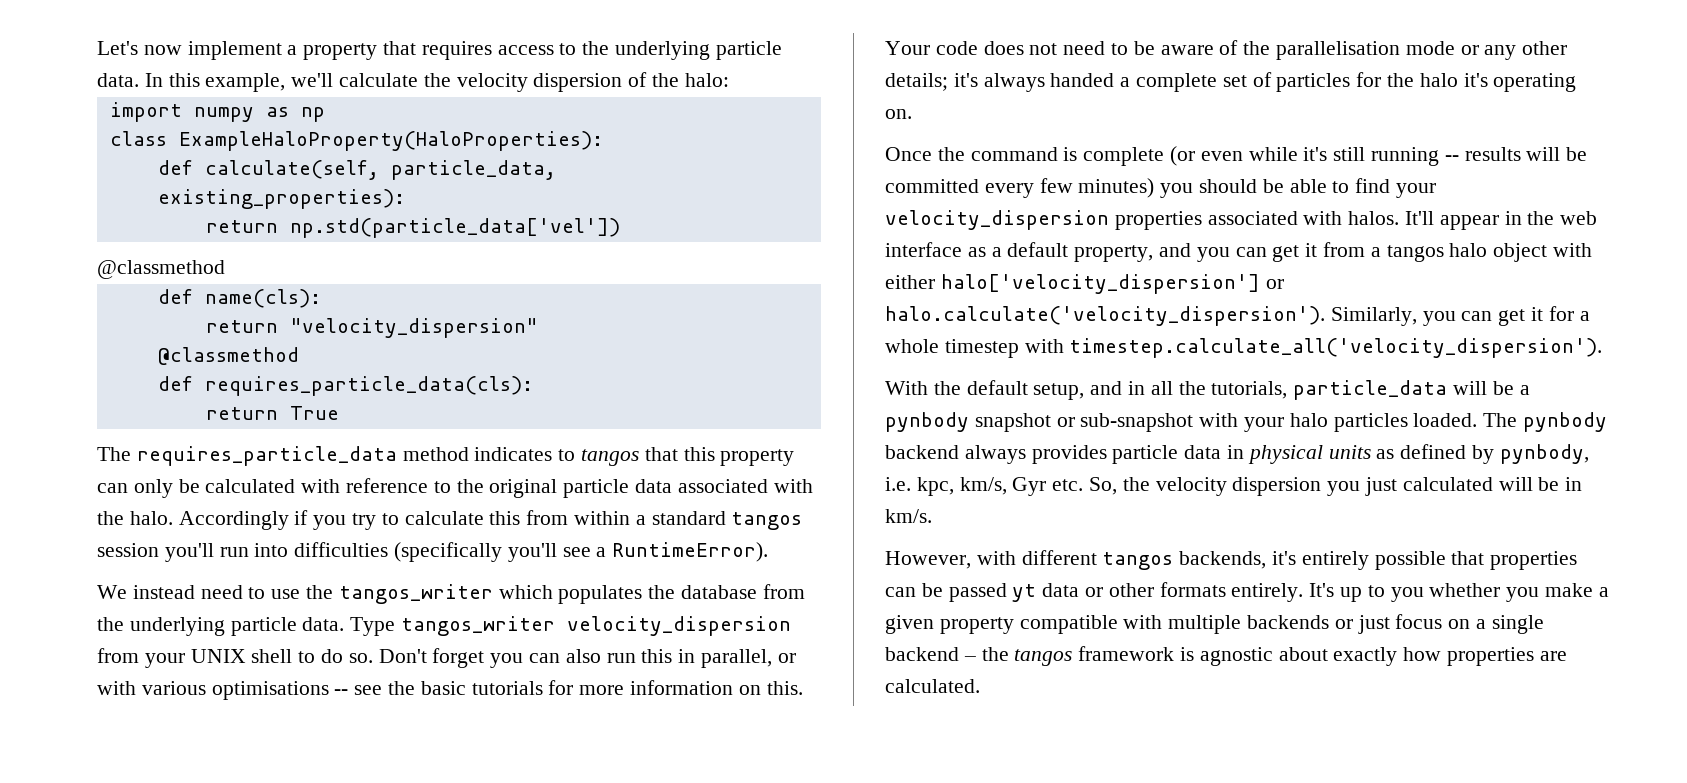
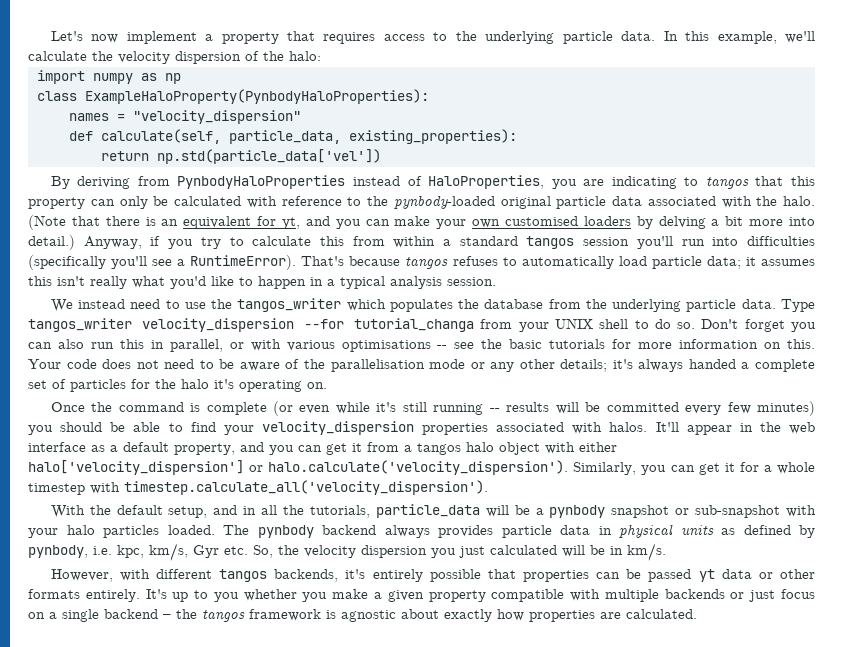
- class ExampleHaloProperty(HaloProperties):
+ class ExampleHaloProperty(PynbodyHaloProperties):
+ names = "velocity_dispersion"
  return np.std(particle_data['vel'])
- @classmethod
- def name(cls):
- return "velocity_dispersion"
- @classmethod
- def requires_particle_data(cls):
- return True
- The requires_particle_data method indicates to tangos that this property can only be calculated with reference to the original particle data associated with the halo.
+ By deriving from PynbodyHaloProperties instead of HaloProperties, you are indicating to tangos that this property can only be calculated with reference to the pynbody-loaded original particle data associated with the halo.
- Accordingly if you try to calculate this from within a standard tangos session you'll run into difficulties (specifically you'll see a RuntimeError).
+ (Note that there is an equivalent for yt, and you can make your own customised loaders by delving a bit more into detail.) Anyway, if you try to calculate this from within a standard tangos session you'll run into difficulties (specifically you'll see a RuntimeError). That's because tangos refuses to automatically load particle data; it assumes this isn't really what you'd like to happen in a typical analysis session.
- Type tangos_writer velocity_dispersion from your UNIX shell to do so.
+ Type tangos_writer velocity_dispersion --for tutorial_changa from your UNIX shell to do so.

